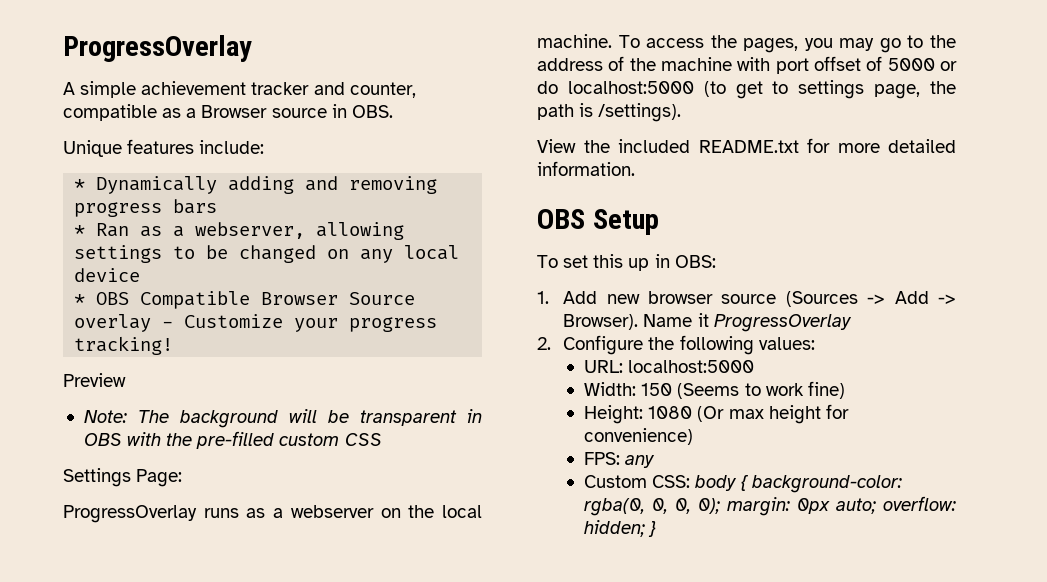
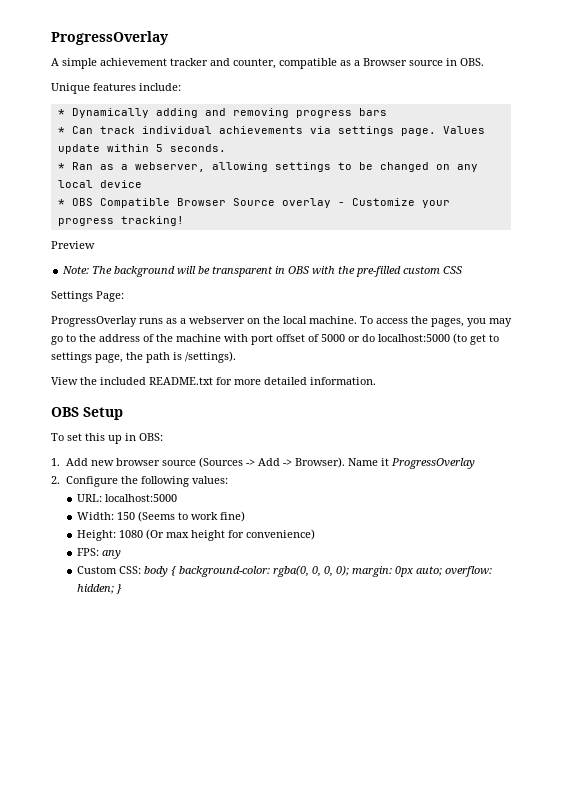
+ * Can track individual achievements via settings page. Values update within 5 seconds.

